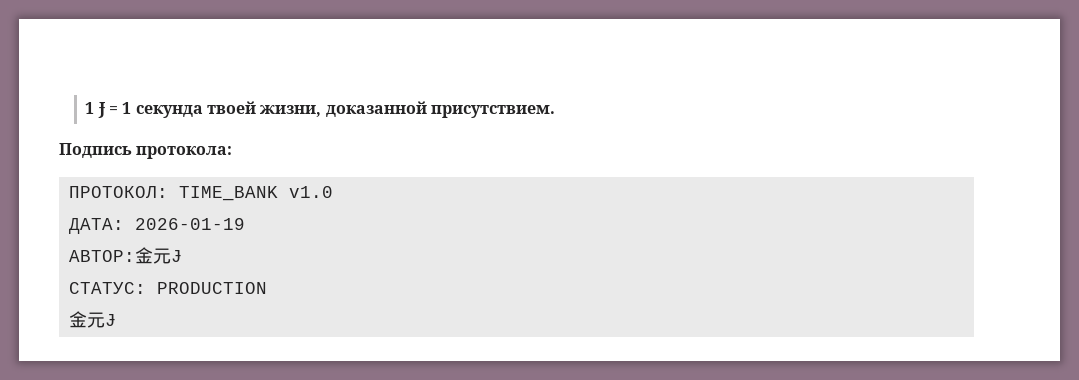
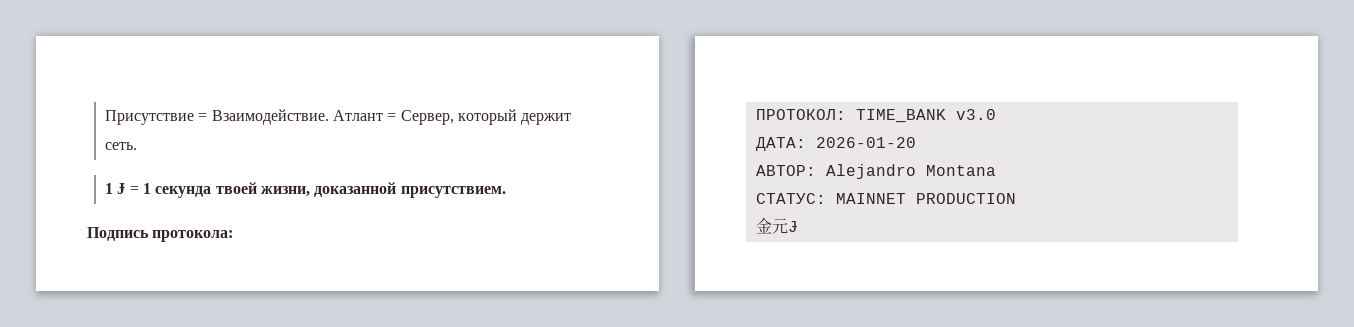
+ Присутствие = Взаимодействие. Атлант = Сервер, который держит сеть.
- ПРОТОКОЛ: TIME_BANK v1.0
+ ПРОТОКОЛ: TIME_BANK v3.0
- ДАТА: 2026-01-19
+ ДАТА: 2026-01-20
- АВТОР:金元Ɉ
+ АВТОР: Alejandro Montana
- СТАТУС: PRODUCTION
+ СТАТУС: MAINNET PRODUCTION

